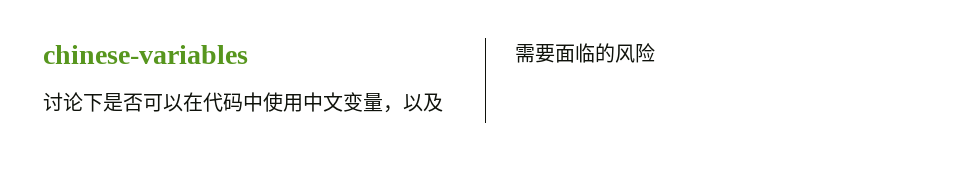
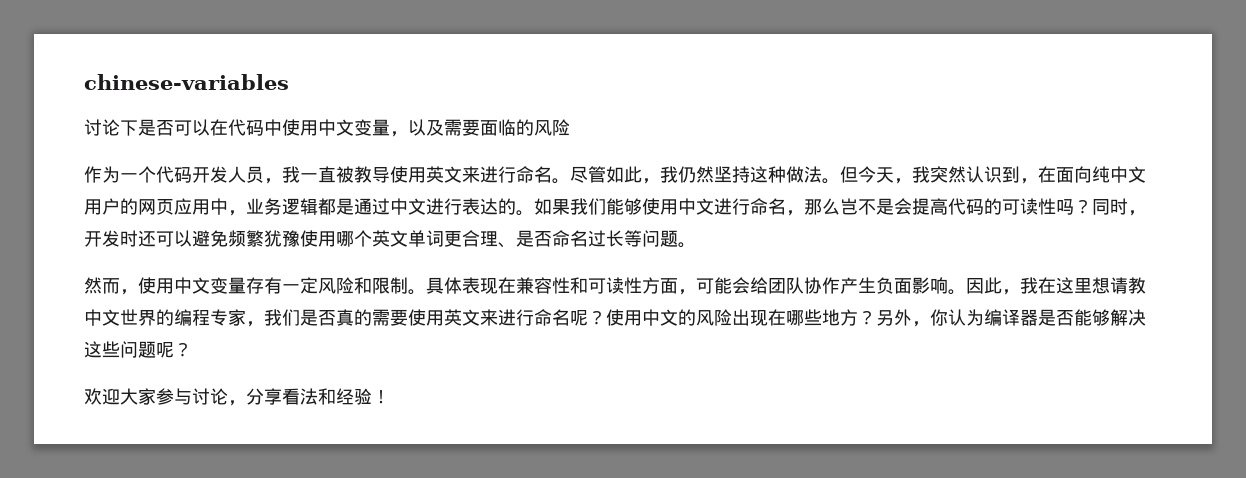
+ 作为一个代码开发人员，我一直被教导使用英文来进行命名。尽管如此，我仍然坚持这种做法。但今天，我突然认识到，在面向纯中文用户的网页应用中，业务逻辑都是通过中文进行表达的。如果我们能够使用中文进行命名，那么岂不是会提高代码的可读性吗？同时，开发时还可以避免频繁犹豫使用哪个英文单词更合理、是否命名过长等问题。
+ 然而，使用中文变量存有一定风险和限制。具体表现在兼容性和可读性方面，可能会给团队协作产生负面影响。因此，我在这里想请教中文世界的编程专家，我们是否真的需要使用英文来进行命名呢？使用中文的风险出现在哪些地方？另外，你认为编译器是否能够解决这些问题呢？
+ 欢迎大家参与讨论，分享看法和经验！

